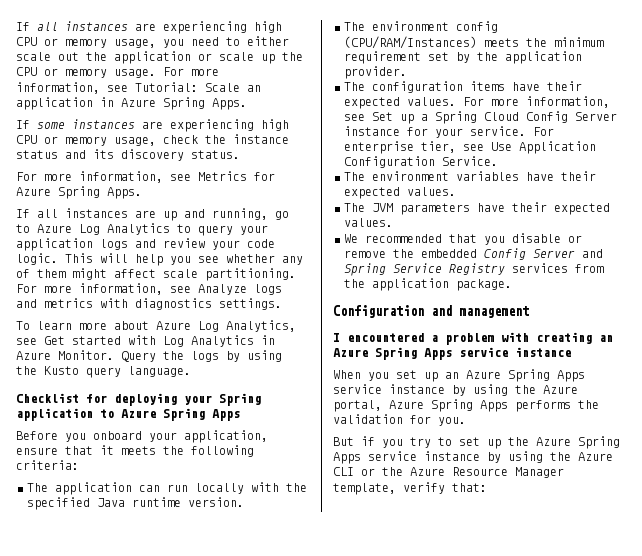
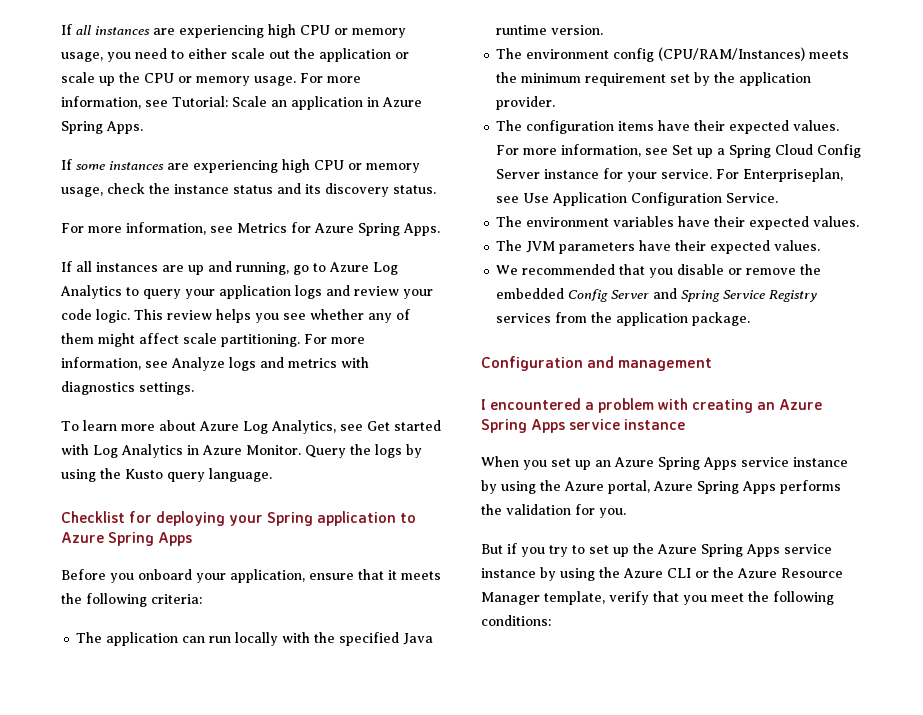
- This will help you see whether any of them might affect scale partitioning.
+ This review helps you see whether any of them might affect scale partitioning.
- For enterprise tier, see Use Application Configuration Service.
+ For Enterpriseplan, see Use Application Configuration Service.
- But if you try to set up the Azure Spring Apps service instance by using the Azure CLI or the Azure Resource Manager template, verify that:
+ But if you try to set up the Azure Spring Apps service instance by using the Azure CLI or the Azure Resource Manager template, verify that you meet the following conditions:

